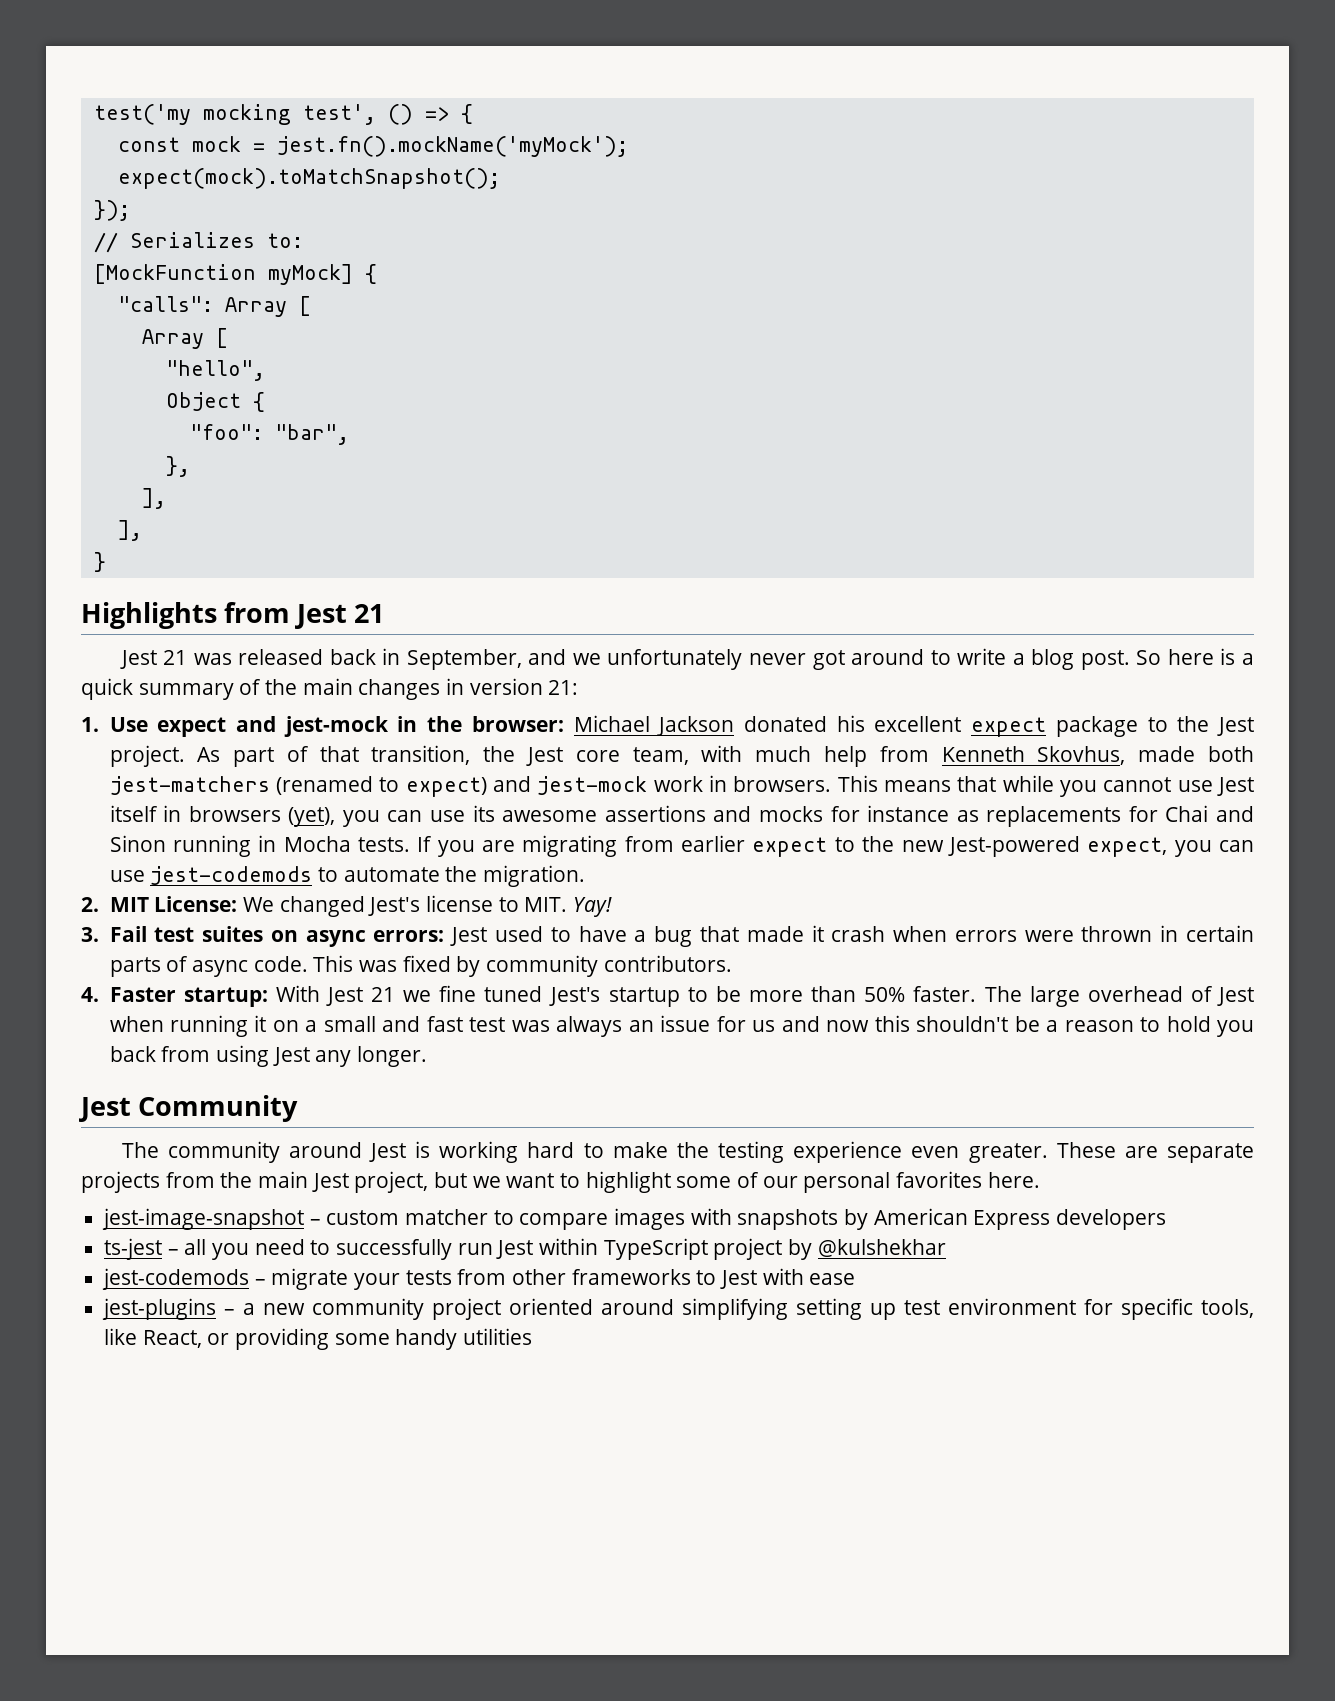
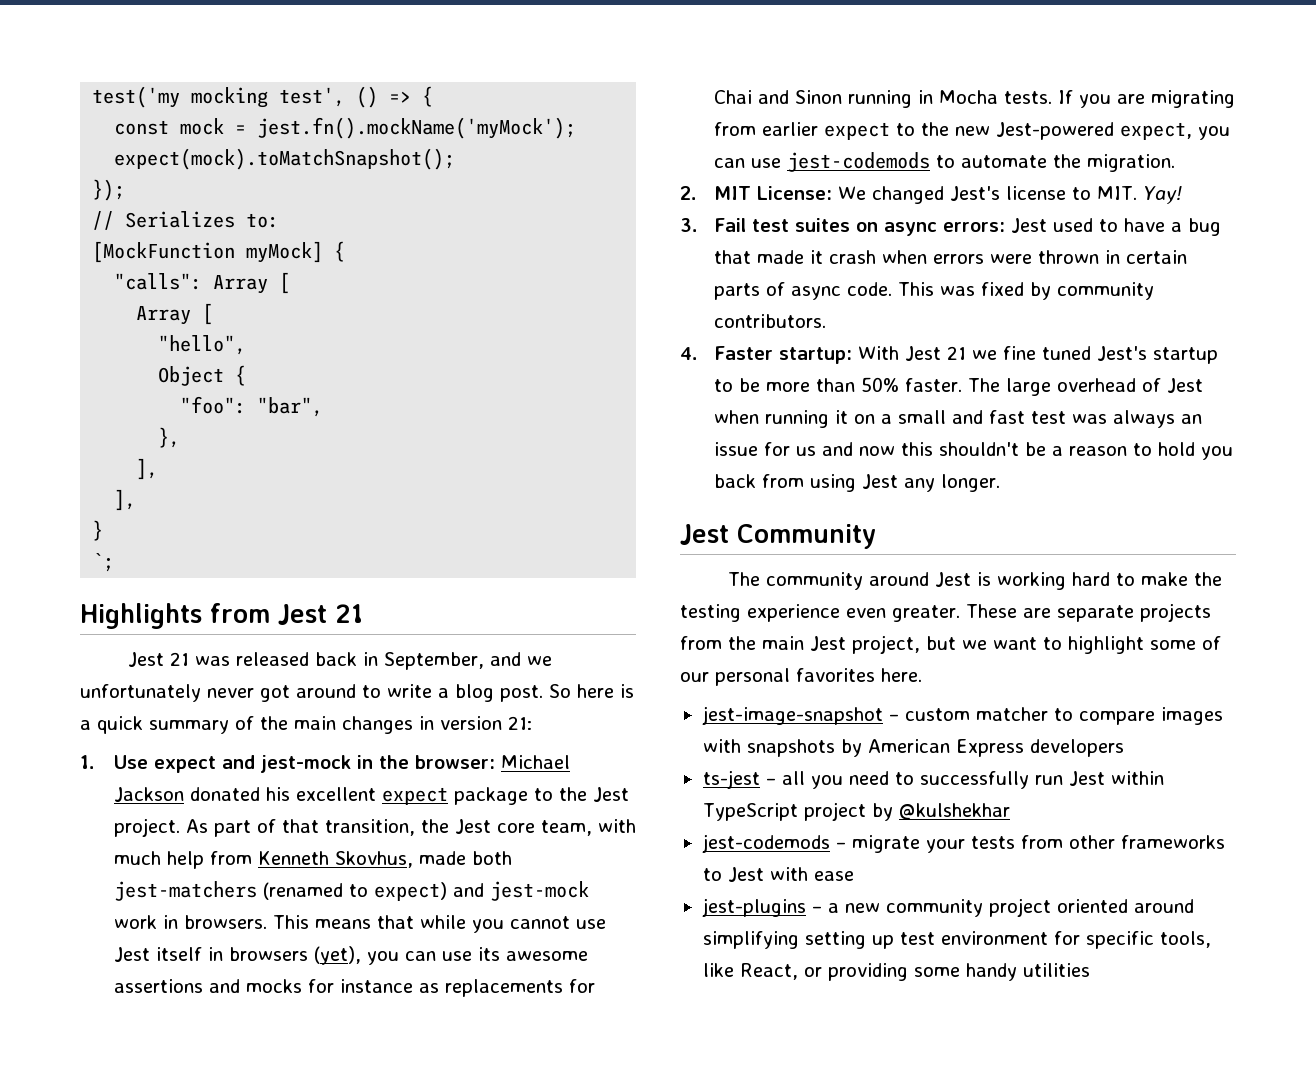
+ `;

